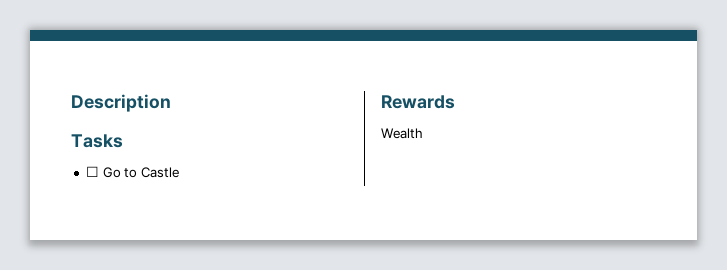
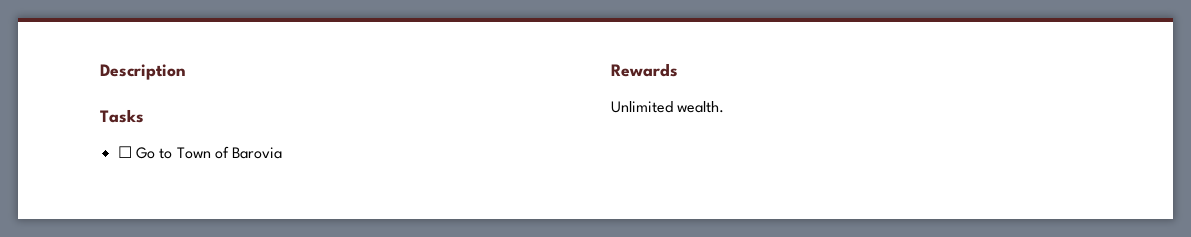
- ☐ Go to Castle
+ ☐ Go to Town of Barovia
- Wealth
+ Unlimited wealth.

